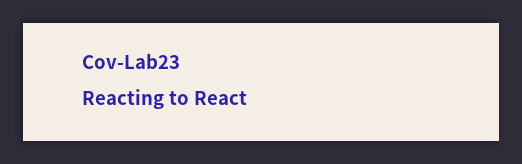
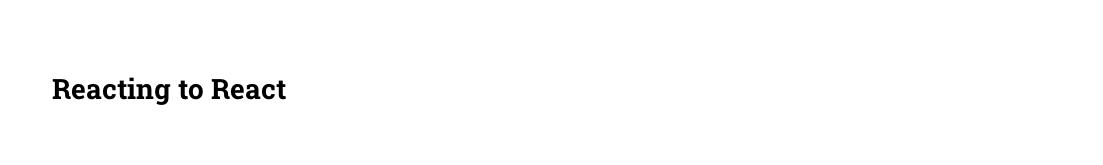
- Cov-Lab23

